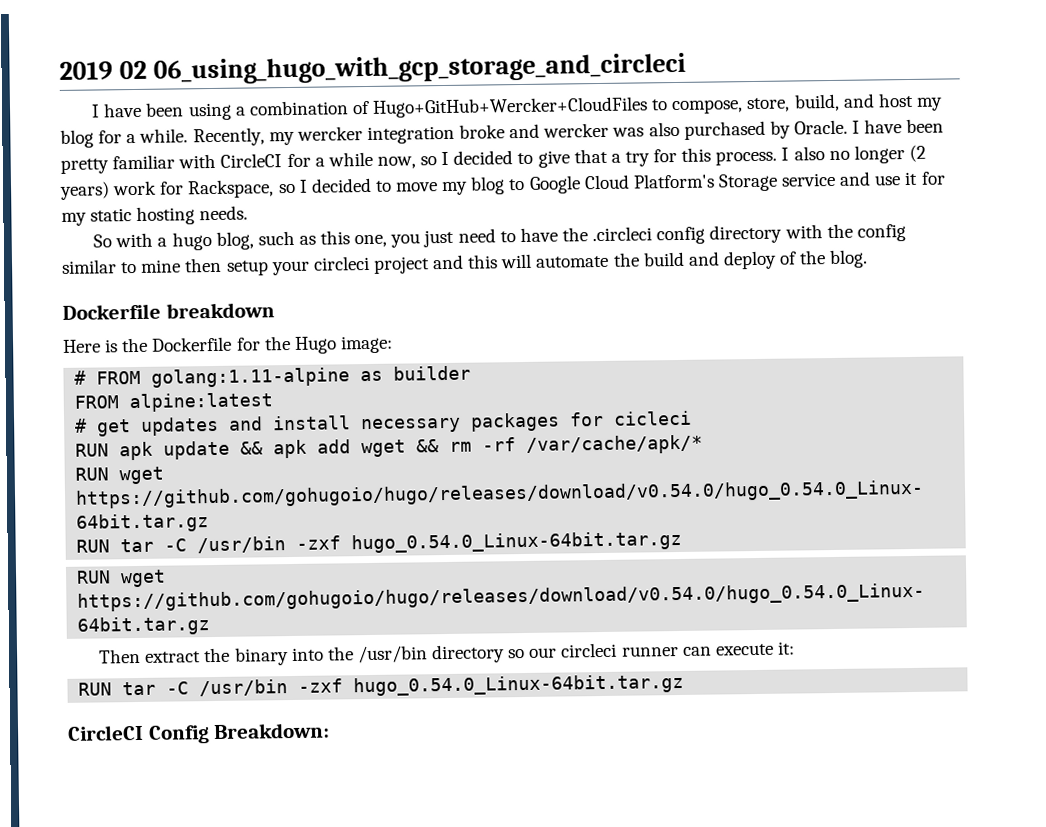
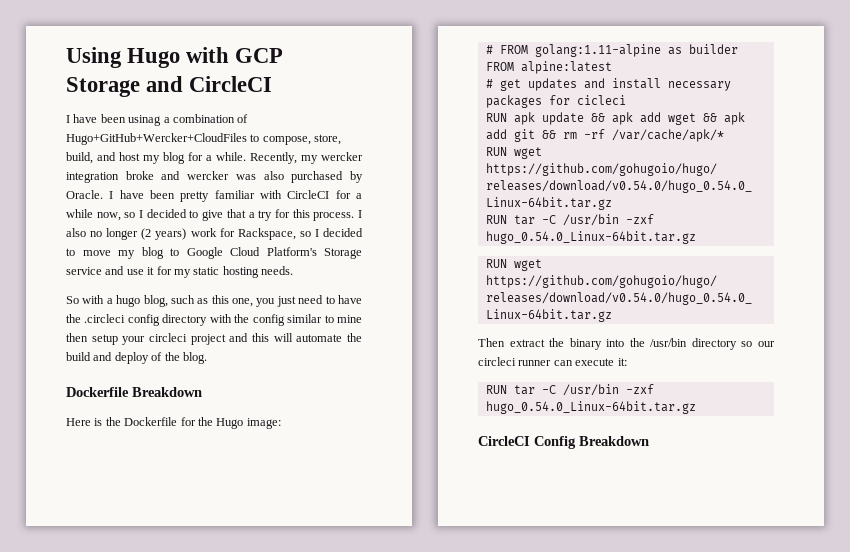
- 2019 02 06_using_hugo_with_gcp_storage_and_circleci
- I have been using a combination of Hugo+GitHub+Wercker+CloudFiles to compose, store, build, and host my blog for a while.
+ Using Hugo with GCP Storage and CircleCI
+ I have been usinag a combination of Hugo+GitHub+Wercker+CloudFiles to compose, store, build, and host my blog for a while.
- Dockerfile breakdown
+ Dockerfile Breakdown
- RUN apk update && apk add wget && rm -rf /var/cache/apk/*
+ RUN apk update && apk add wget && apk add git && rm -rf /var/cache/apk/*
- CircleCI Config Breakdown:
+ CircleCI Config Breakdown

